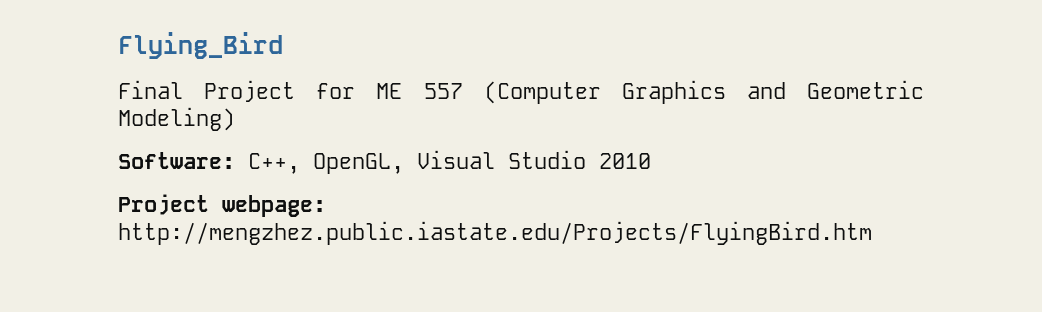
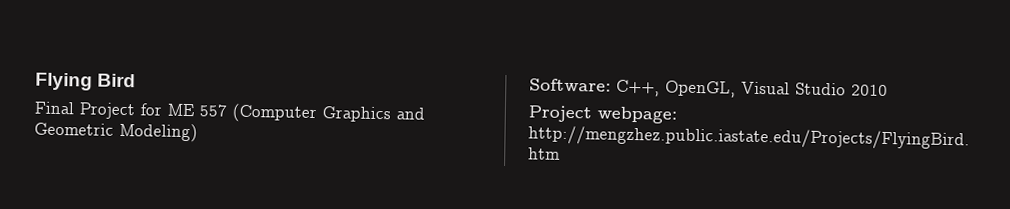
- Flying_Bird
+ Flying Bird

